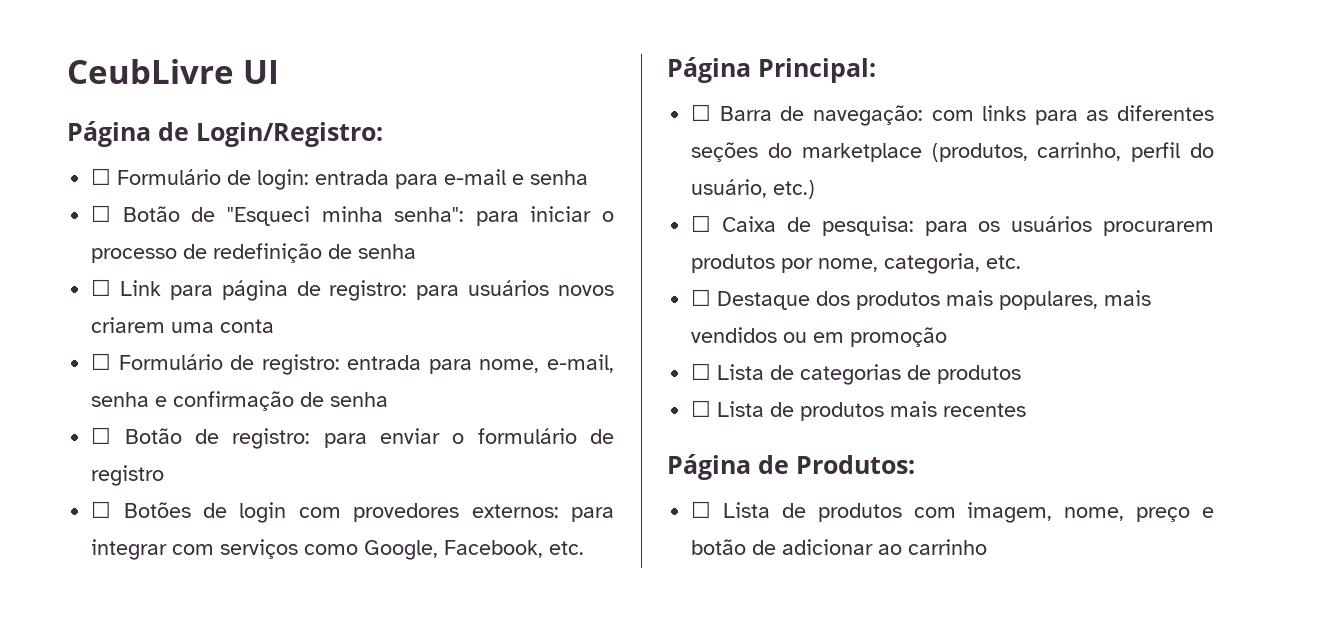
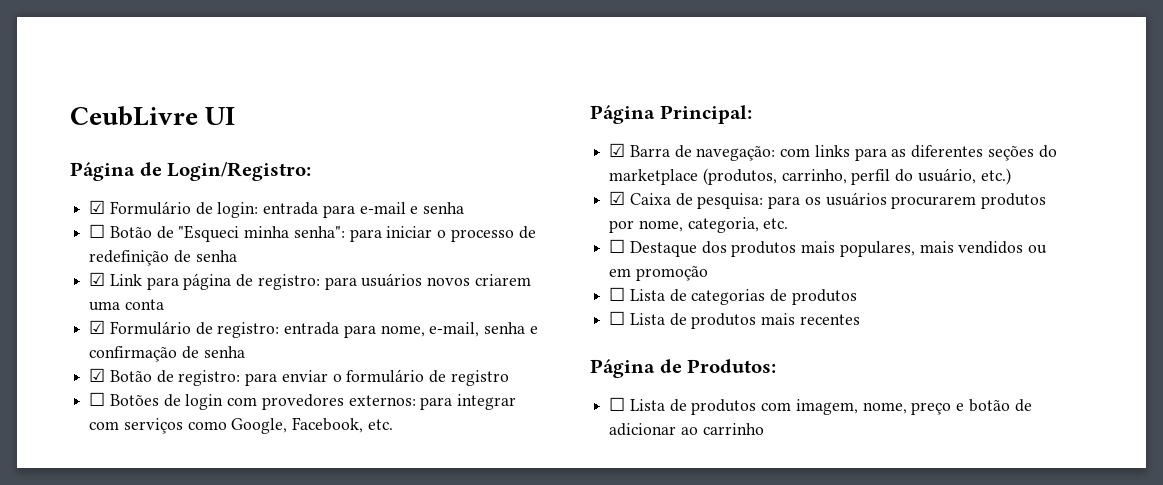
- ☐ Formulário de login: entrada para e-mail e senha
+ ☑ Formulário de login: entrada para e-mail e senha
- ☐ Link para página de registro: para usuários novos criarem uma conta
+ ☑ Link para página de registro: para usuários novos criarem uma conta
- ☐ Formulário de registro: entrada para nome, e-mail, senha e confirmação de senha
+ ☑ Formulário de registro: entrada para nome, e-mail, senha e confirmação de senha
- ☐ Botão de registro: para enviar o formulário de registro
+ ☑ Botão de registro: para enviar o formulário de registro
- ☐ Barra de navegação: com links para as diferentes seções do marketplace (produtos, carrinho, perfil do usuário, etc.)
+ ☑ Barra de navegação: com links para as diferentes seções do marketplace (produtos, carrinho, perfil do usuário, etc.)
- ☐ Caixa de pesquisa: para os usuários procurarem produtos por nome, categoria, etc.
+ ☑ Caixa de pesquisa: para os usuários procurarem produtos por nome, categoria, etc.

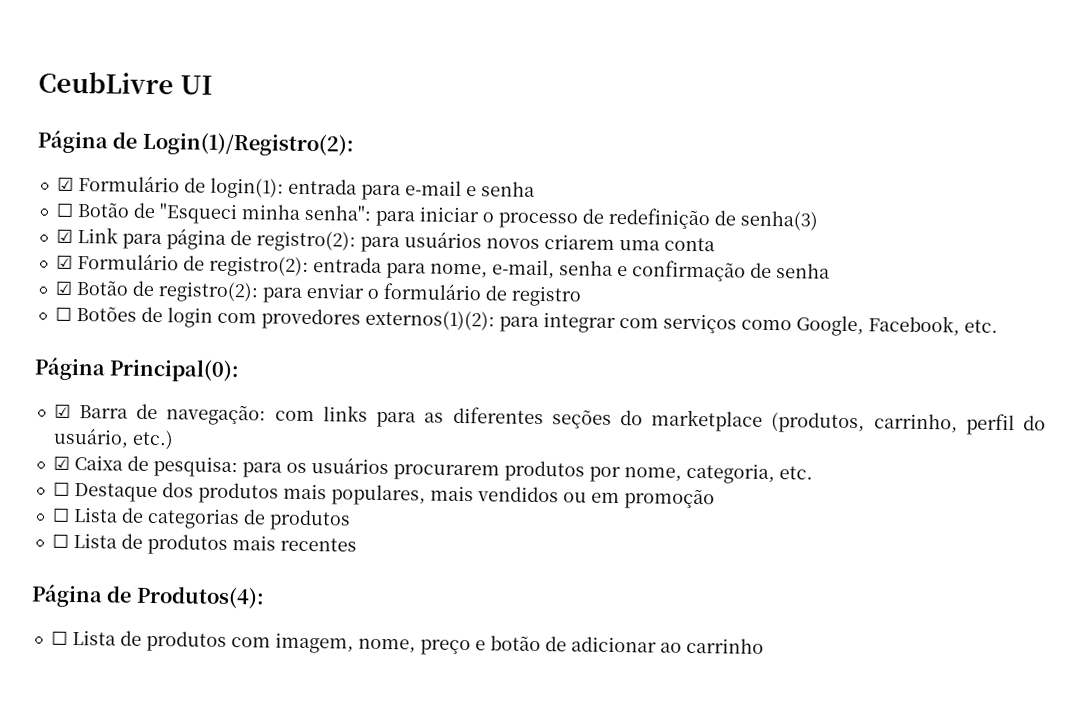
- Página de Login/Registro:
- ☑ Formulário de login: entrada para e-mail e senha
+ Página de Login(1)/Registro(2):
+ ☑ Formulário de login(1): entrada para e-mail e senha
- ☐ Botão de "Esqueci minha senha": para iniciar o processo de redefinição de senha
+ ☐ Botão de "Esqueci minha senha": para iniciar o processo de redefinição de senha(3)
- ☑ Link para página de registro: para usuários novos criarem uma conta
+ ☑ Link para página de registro(2): para usuários novos criarem uma conta
- ☑ Formulário de registro: entrada para nome, e-mail, senha e confirmação de senha
+ ☑ Formulário de registro(2): entrada para nome, e-mail, senha e confirmação de senha
- ☑ Botão de registro: para enviar o formulário de registro
+ ☑ Botão de registro(2): para enviar o formulário de registro
- ☐ Botões de login com provedores externos: para integrar com serviços como Google, Facebook, etc.
+ ☐ Botões de login com provedores externos(1)(2): para integrar com serviços como Google, Facebook, etc.
- Página Principal:
+ Página Principal(0):
- Página de Produtos:
+ Página de Produtos(4):

